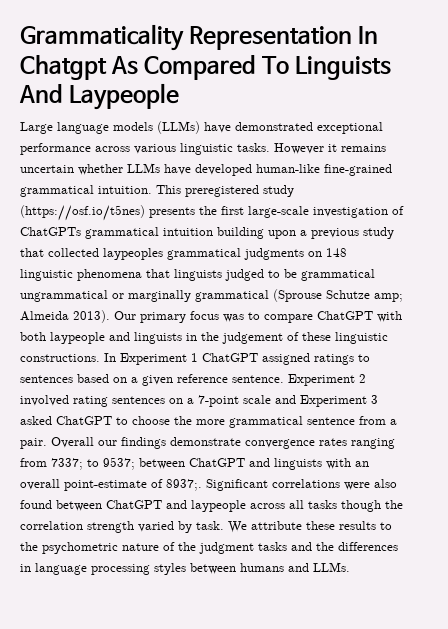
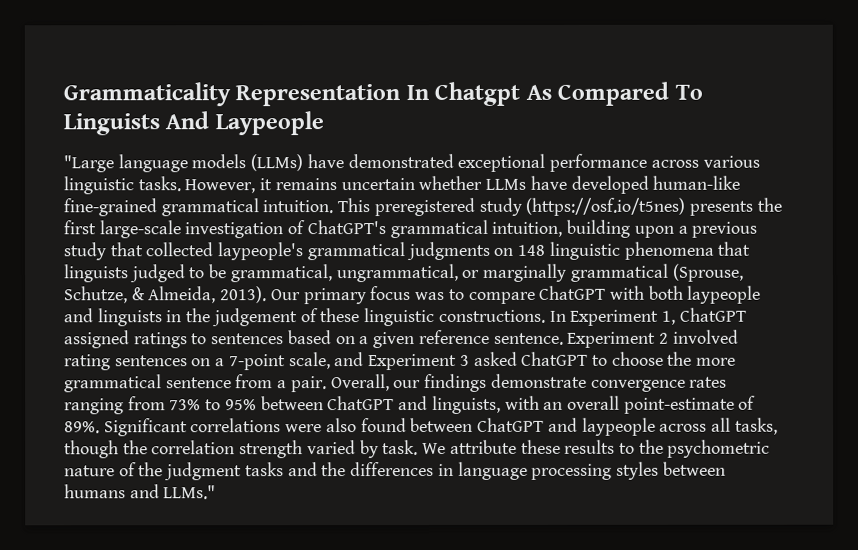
- Large language models (LLMs) have demonstrated exceptional performance across various linguistic tasks.
+ "Large language models (LLMs) have demonstrated exceptional performance across various linguistic tasks.
- However it remains uncertain whether LLMs have developed human-like fine-grained grammatical intuition.
+ However, it remains uncertain whether LLMs have developed human-like fine-grained grammatical intuition.
- This preregistered study (https://osf.io/t5nes) presents the first large-scale investigation of ChatGPTs grammatical intuition building upon a previous study that collected laypeoples grammatical judgments on 148 linguistic phenomena that linguists judged to be grammatical ungrammatical or marginally grammatical (Sprouse Schutze amp; Almeida 2013).
+ This preregistered study (https://osf.io/t5nes) presents the first large-scale investigation of ChatGPT's grammatical intuition, building upon a previous study that collected laypeople's grammatical judgments on 148 linguistic phenomena that linguists judged to be grammatical, ungrammatical, or marginally grammatical (Sprouse, Schutze, & Almeida, 2013).
- In Experiment 1 ChatGPT assigned ratings to sentences based on a given reference sentence.
+ In Experiment 1, ChatGPT assigned ratings to sentences based on a given reference sentence.
- Experiment 2 involved rating sentences on a 7-point scale and Experiment 3 asked ChatGPT to choose the more grammatical sentence from a pair.
+ Experiment 2 involved rating sentences on a 7-point scale, and Experiment 3 asked ChatGPT to choose the more grammatical sentence from a pair.
- Overall our findings demonstrate convergence rates ranging from 7337; to 9537; between ChatGPT and linguists with an overall point-estimate of 8937;.
+ Overall, our findings demonstrate convergence rates ranging from 73% to 95% between ChatGPT and linguists, with an overall point-estimate of 89%.
- Significant correlations were also found between ChatGPT and laypeople across all tasks though the correlation strength varied by task.
+ Significant correlations were also found between ChatGPT and laypeople across all tasks, though the correlation strength varied by task.
- We attribute these results to the psychometric nature of the judgment tasks and the differences in language processing styles between humans and LLMs.
+ We attribute these results to the psychometric nature of the judgment tasks and the differences in language processing styles between humans and LLMs."

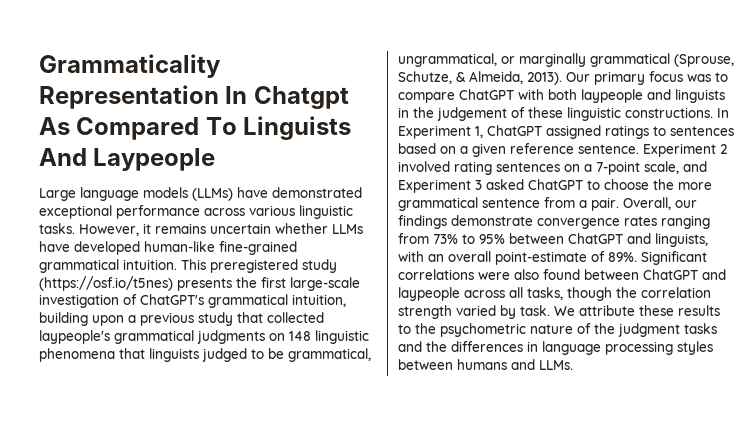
- "Large language models (LLMs) have demonstrated exceptional performance across various linguistic tasks.
+ Large language models (LLMs) have demonstrated exceptional performance across various linguistic tasks.
- We attribute these results to the psychometric nature of the judgment tasks and the differences in language processing styles between humans and LLMs."
+ We attribute these results to the psychometric nature of the judgment tasks and the differences in language processing styles between humans and LLMs.

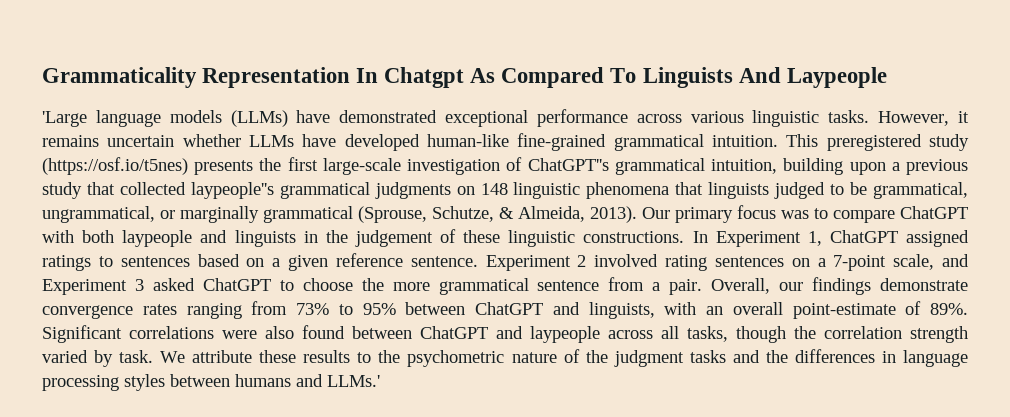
- Large language models (LLMs) have demonstrated exceptional performance across various linguistic tasks.
+ 'Large language models (LLMs) have demonstrated exceptional performance across various linguistic tasks.
- This preregistered study (https://osf.io/t5nes) presents the first large-scale investigation of ChatGPT's grammatical intuition, building upon a previous study that collected laypeople's grammatical judgments on 148 linguistic phenomena that linguists judged to be grammatical, ungrammatical, or marginally grammatical (Sprouse, Schutze, & Almeida, 2013).
+ This preregistered study (https://osf.io/t5nes) presents the first large-scale investigation of ChatGPT''s grammatical intuition, building upon a previous study that collected laypeople''s grammatical judgments on 148 linguistic phenomena that linguists judged to be grammatical, ungrammatical, or marginally grammatical (Sprouse, Schutze, & Almeida, 2013).
- We attribute these results to the psychometric nature of the judgment tasks and the differences in language processing styles between humans and LLMs.
+ We attribute these results to the psychometric nature of the judgment tasks and the differences in language processing styles between humans and LLMs.'

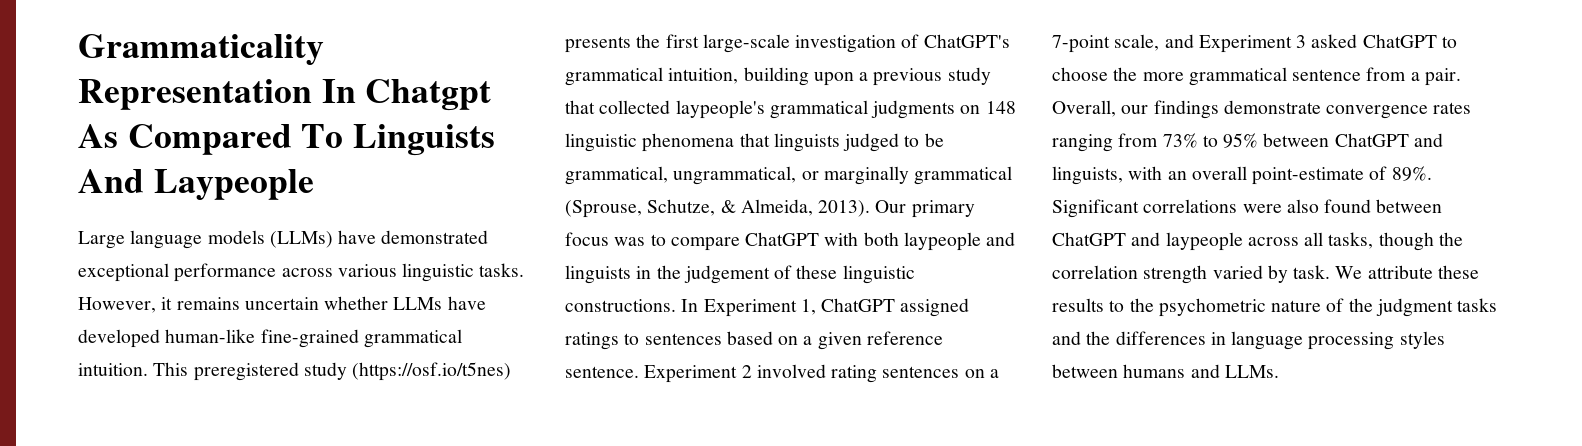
- 'Large language models (LLMs) have demonstrated exceptional performance across various linguistic tasks.
+ Large language models (LLMs) have demonstrated exceptional performance across various linguistic tasks.
- This preregistered study (https://osf.io/t5nes) presents the first large-scale investigation of ChatGPT''s grammatical intuition, building upon a previous study that collected laypeople''s grammatical judgments on 148 linguistic phenomena that linguists judged to be grammatical, ungrammatical, or marginally grammatical (Sprouse, Schutze, & Almeida, 2013).
+ This preregistered study (https://osf.io/t5nes) presents the first large-scale investigation of ChatGPT's grammatical intuition, building upon a previous study that collected laypeople's grammatical judgments on 148 linguistic phenomena that linguists judged to be grammatical, ungrammatical, or marginally grammatical (Sprouse, Schutze, & Almeida, 2013).
- We attribute these results to the psychometric nature of the judgment tasks and the differences in language processing styles between humans and LLMs.'
+ We attribute these results to the psychometric nature of the judgment tasks and the differences in language processing styles between humans and LLMs.

